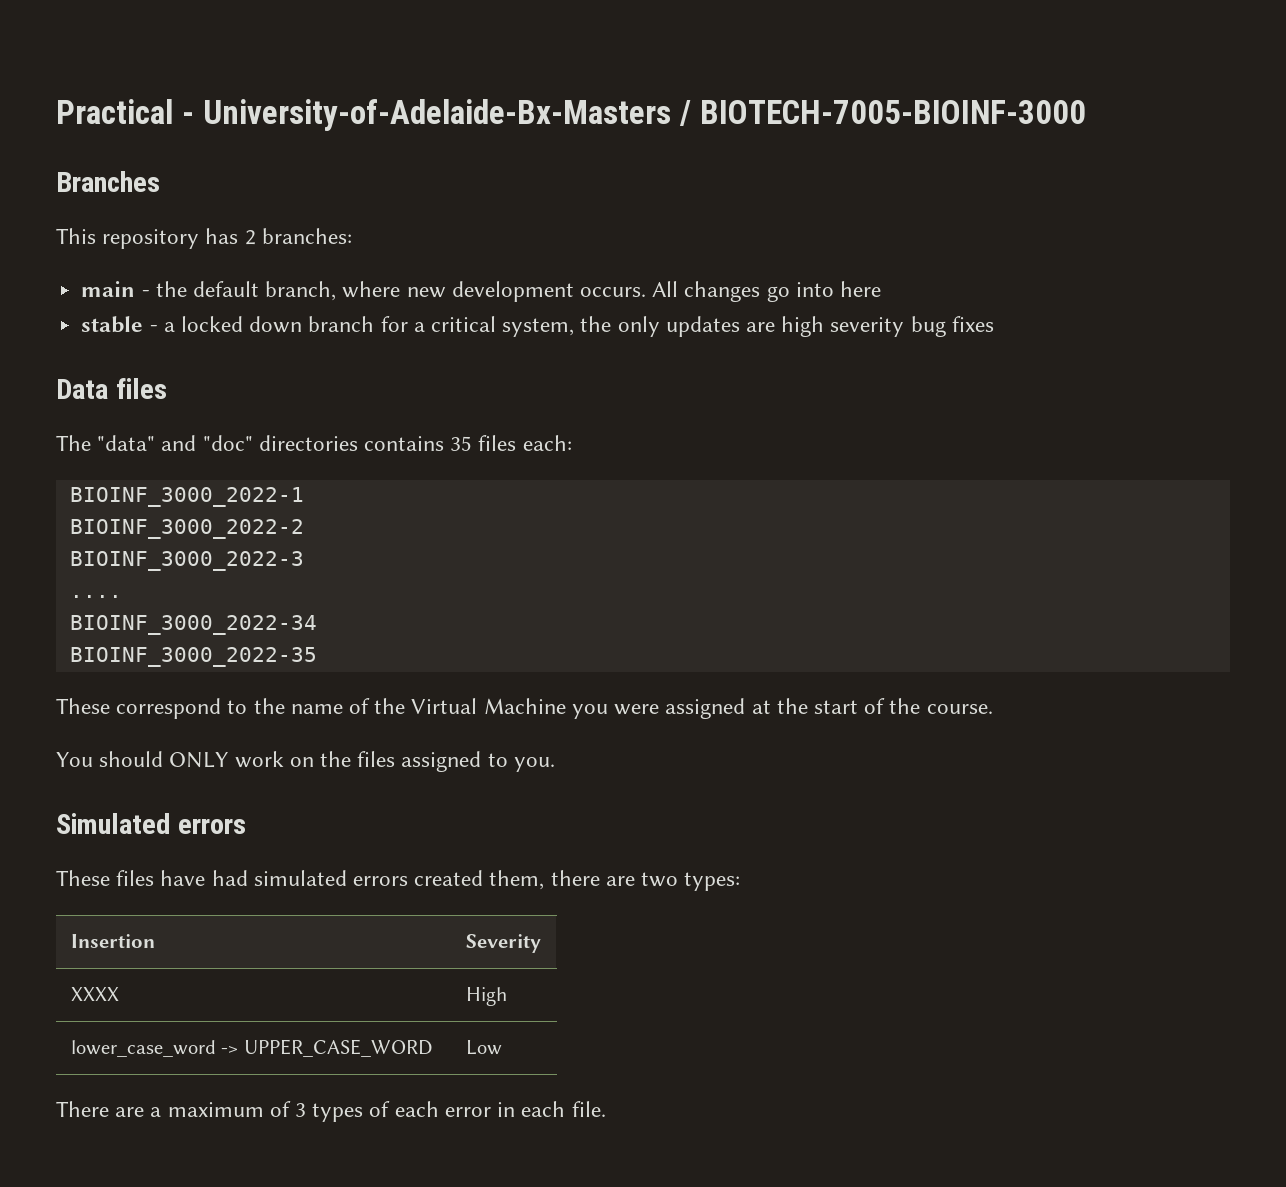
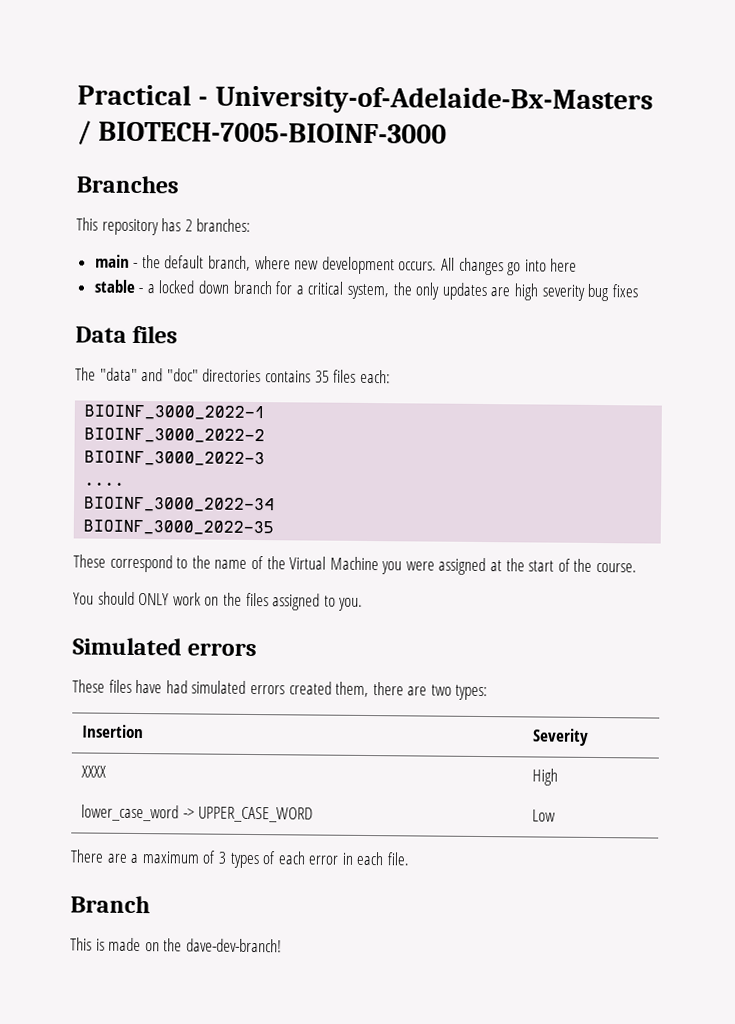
+ Branch
+ This is made on the dave-dev-branch!

